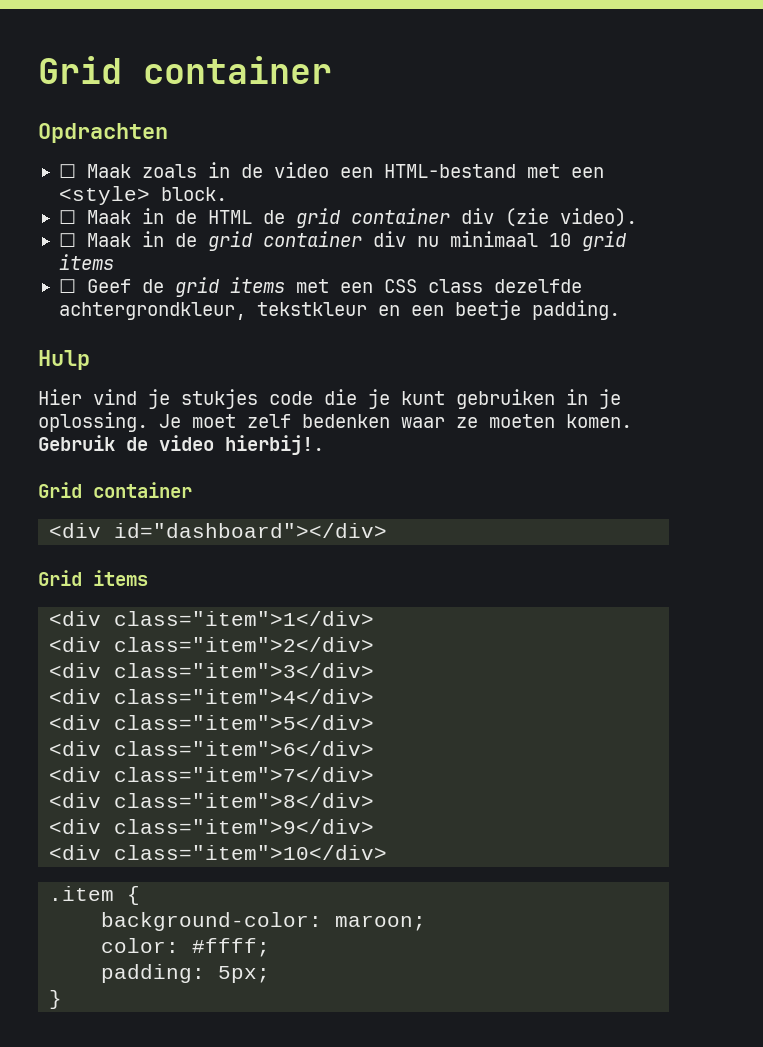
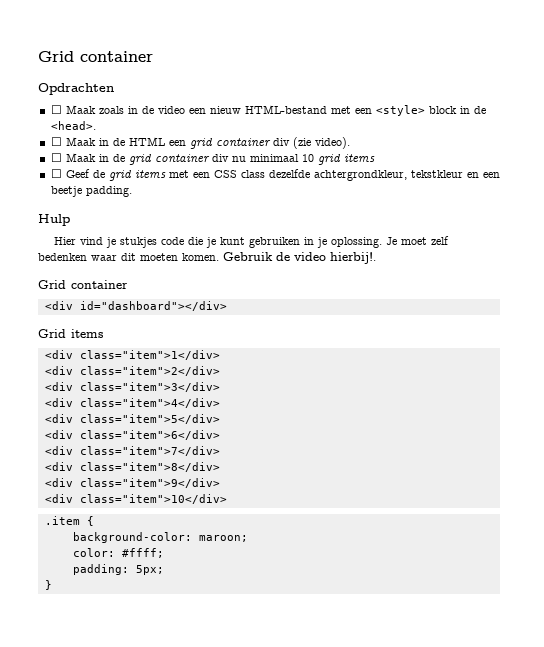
- ☐ Maak zoals in de video een HTML-bestand met een <style> block.
+ ☐ Maak zoals in de video een nieuw HTML-bestand met een <style> block in de <head>.
- ☐ Maak in de HTML de grid container div (zie video).
+ ☐ Maak in de HTML een grid container div (zie video).
- Je moet zelf bedenken waar ze moeten komen.
+ Je moet zelf bedenken waar dit moeten komen.

